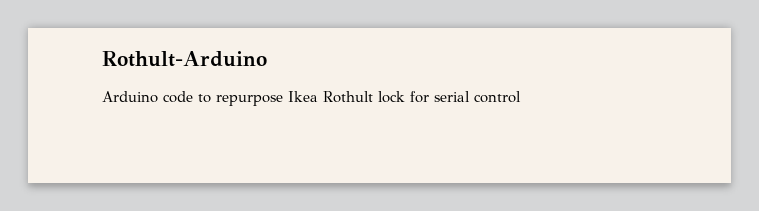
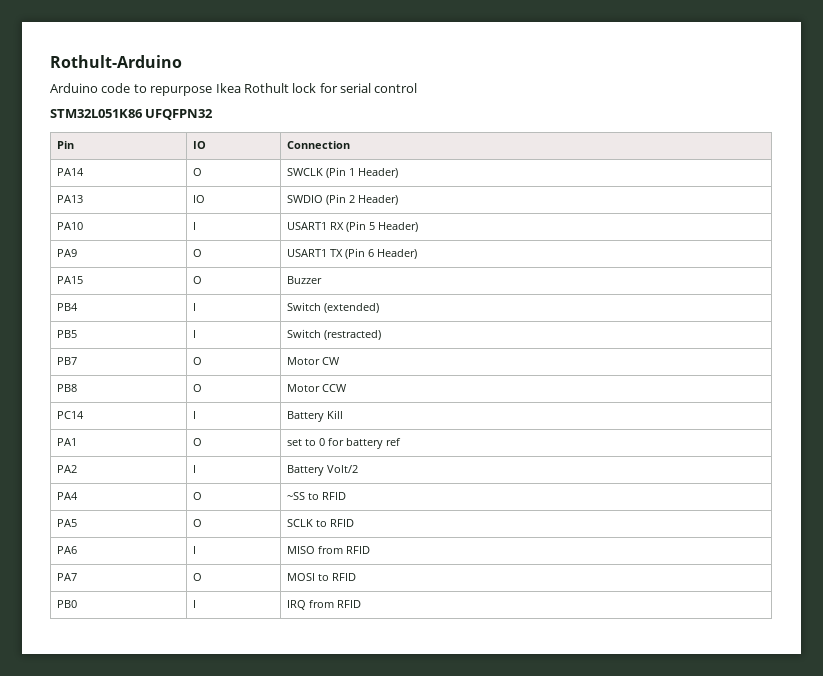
+ STM32L051K86 UFQFPN32
+ Pin | IO | Connection
+ PA14 | O | SWCLK (Pin 1 Header)
+ PA13 | IO | SWDIO (Pin 2 Header)
+ PA10 | I | USART1 RX (Pin 5 Header)
+ PA9 | O | USART1 TX (Pin 6 Header)
+ PA15 | O | Buzzer
+ PB4 | I | Switch (extended)
+ PB5 | I | Switch (restracted)
+ PB7 | O | Motor CW
+ PB8 | O | Motor CCW
+ PC14 | I | Battery Kill
+ PA1 | O | set to 0 for battery ref
+ PA2 | I | Battery Volt/2
+ PA4 | O | ~SS to RFID
+ PA5 | O | SCLK to RFID
+ PA6 | I | MISO from RFID
+ PA7 | O | MOSI to RFID
+ PB0 | I | IRQ from RFID

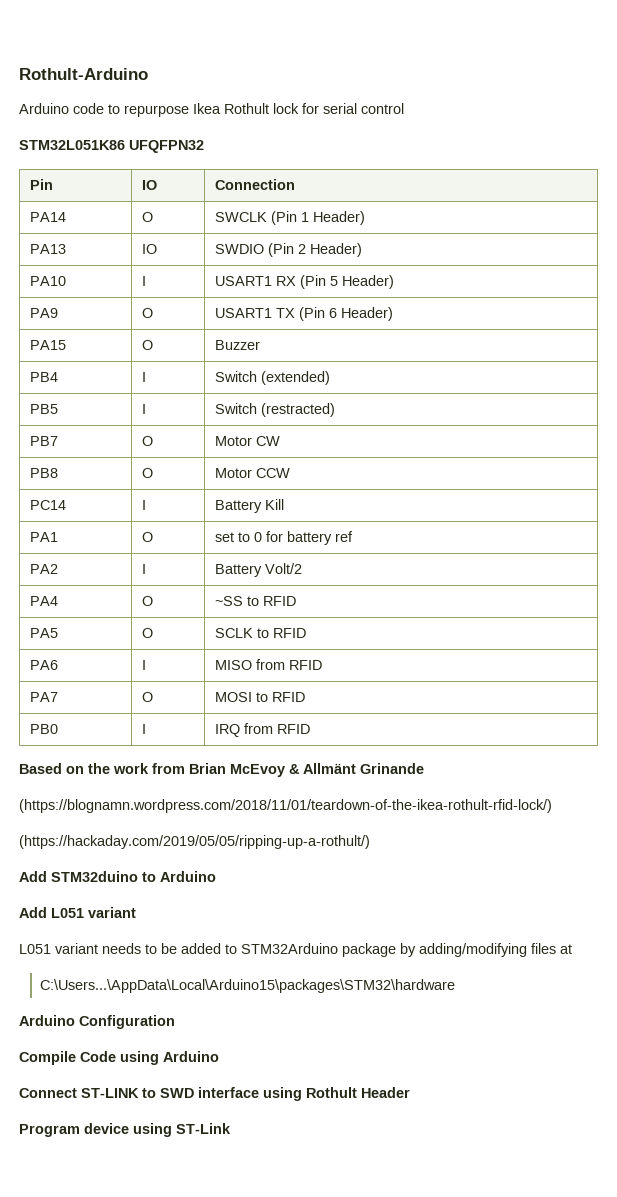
+ Based on the work from Brian McEvoy & Allmänt Grinande
+ (https://blognamn.wordpress.com/2018/11/01/teardown-of-the-ikea-rothult-rfid-lock/)
+ (https://hackaday.com/2019/05/05/ripping-up-a-rothult/)
+ Add STM32duino to Arduino
+ Add L051 variant
+ L051 variant needs to be added to STM32Arduino package by adding/modifying files at
+ C:\Users...\AppData\Local\Arduino15\packages\STM32\hardware
+ Arduino Configuration
+ Compile Code using Arduino
+ Connect ST-LINK to SWD interface using Rothult Header
+ Program device using ST-Link

